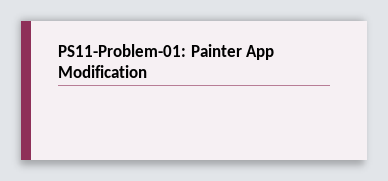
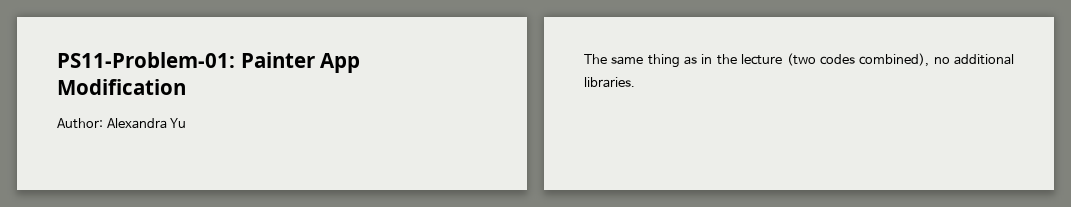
+ Author: Alexandra Yu
+ The same thing as in the lecture (two codes combined), no additional libraries.

